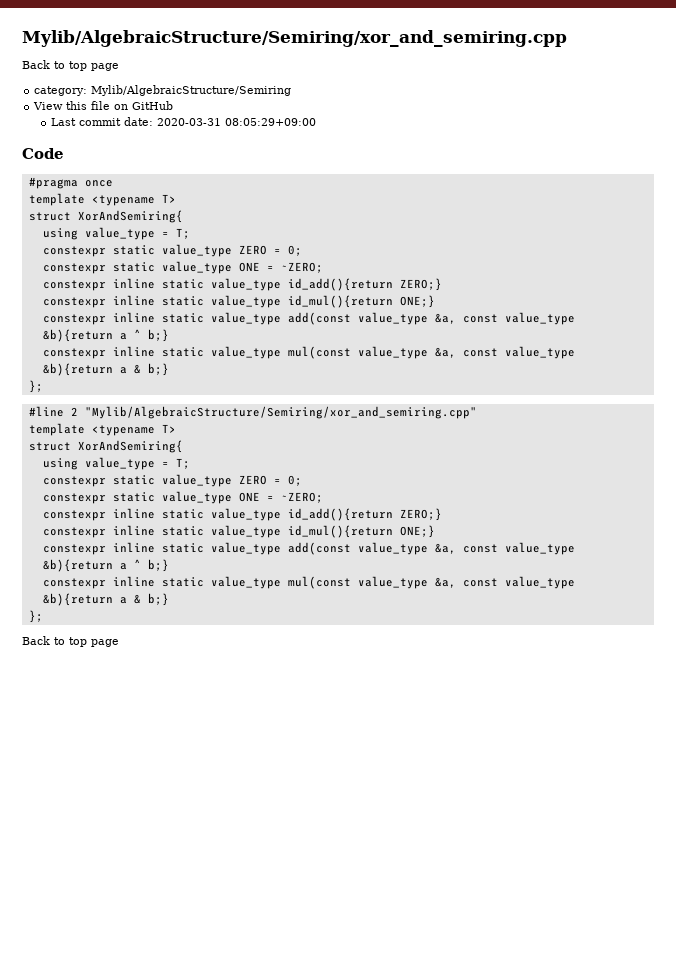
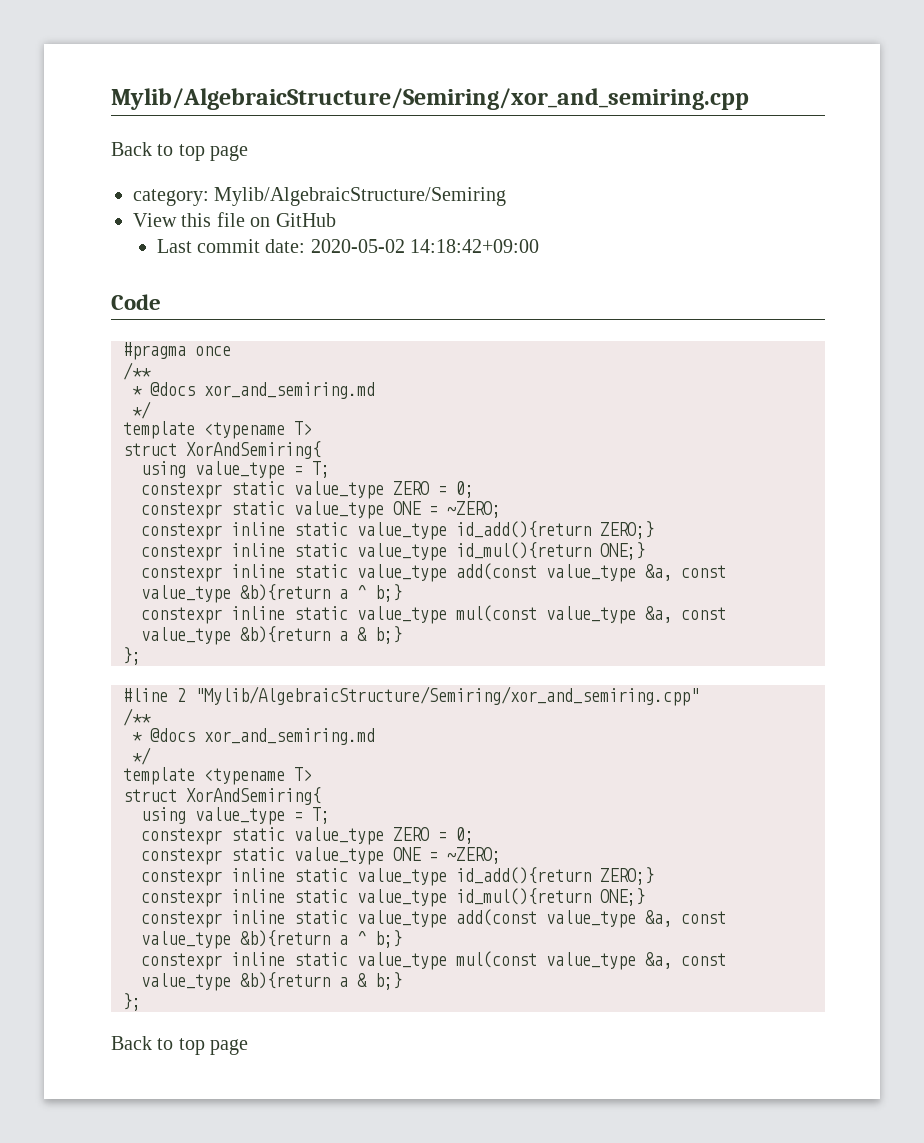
- Last commit date: 2020-03-31 08:05:29+09:00
+ Last commit date: 2020-05-02 14:18:42+09:00
  #pragma once
+ /**
+ * @docs xor_and_semiring.md
+ */
  #line 2 "Mylib/AlgebraicStructure/Semiring/xor_and_semiring.cpp"
+ /**
+ * @docs xor_and_semiring.md
+ */

